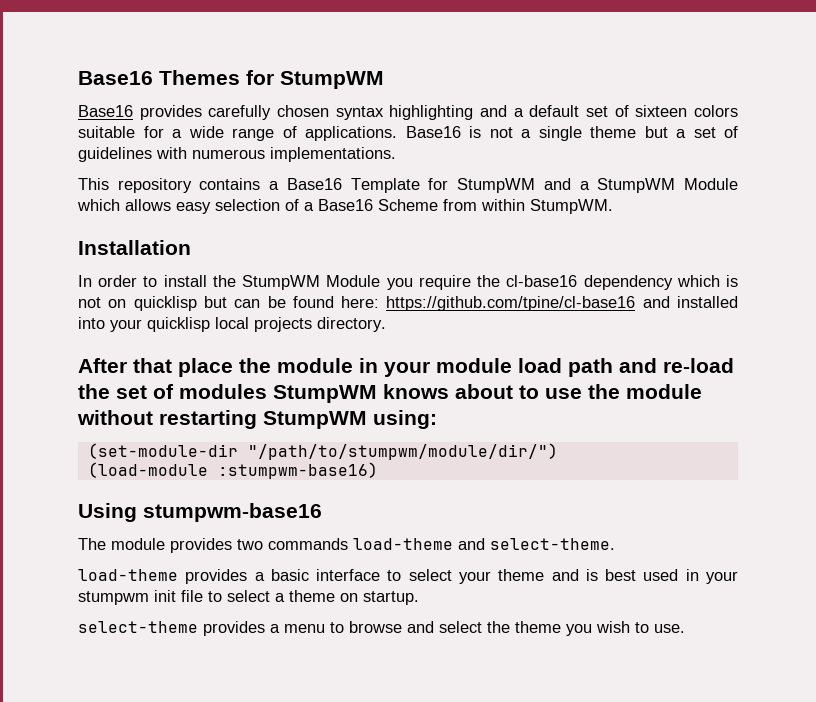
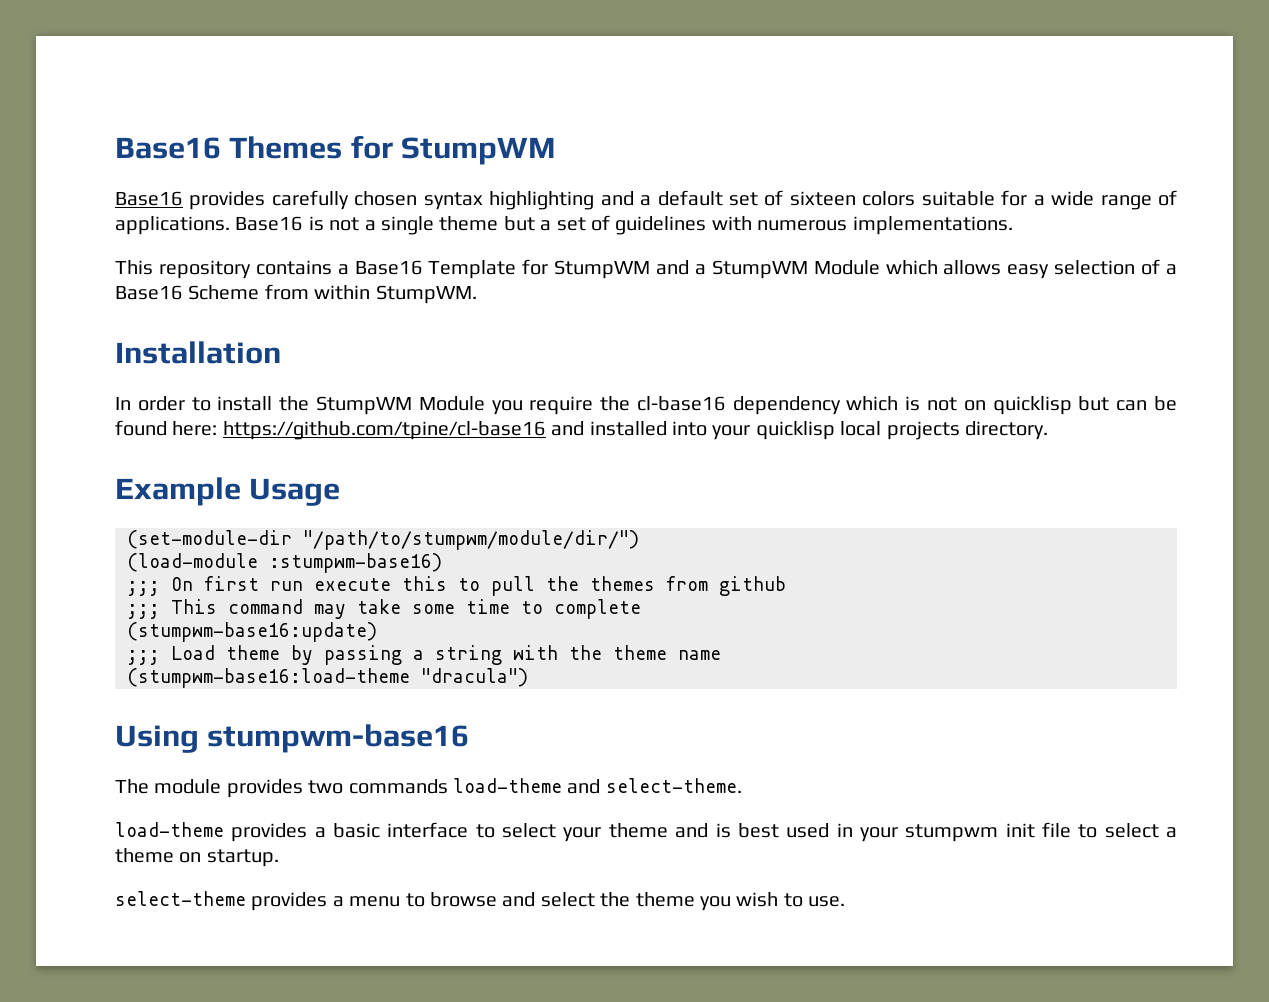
- After that place the module in your module load path and re-load the set of modules StumpWM knows about to use the module without restarting StumpWM using:
+ Example Usage
  (set-module-dir "/path/to/stumpwm/module/dir/")
  (load-module :stumpwm-base16)
+ ;;; On first run execute this to pull the themes from github
+ ;;; This command may take some time to complete
+ (stumpwm-base16:update)
+ ;;; Load theme by passing a string with the theme name
+ (stumpwm-base16:load-theme "dracula")

